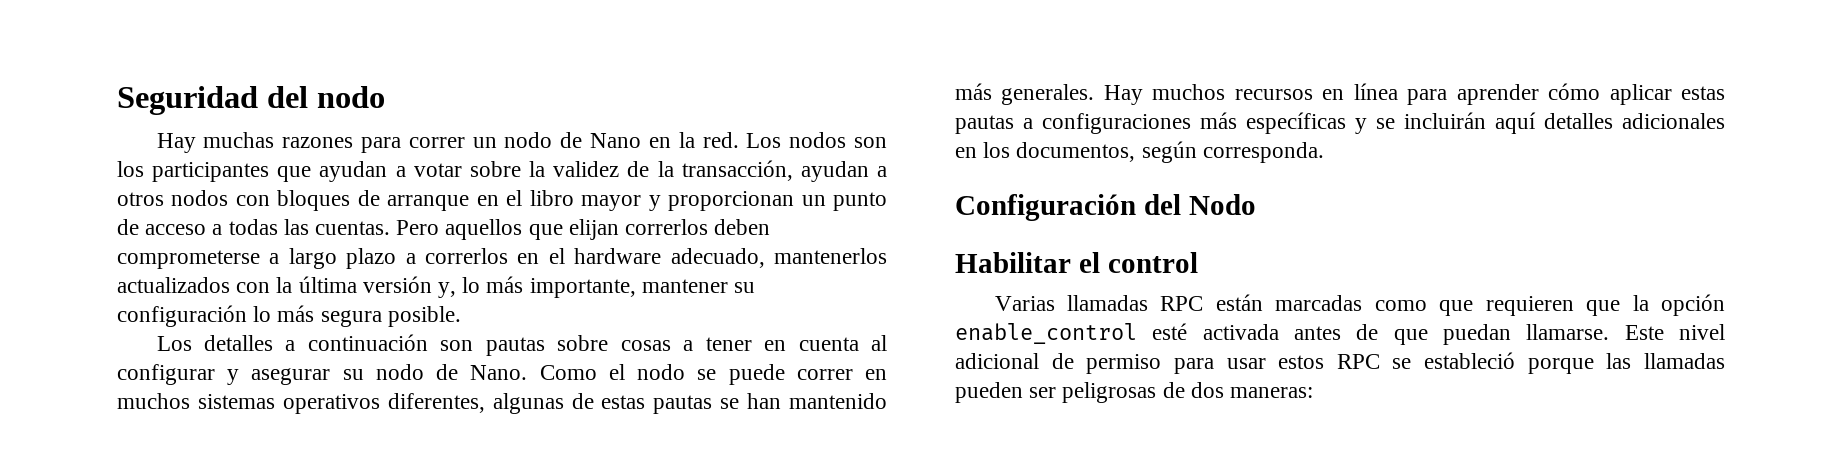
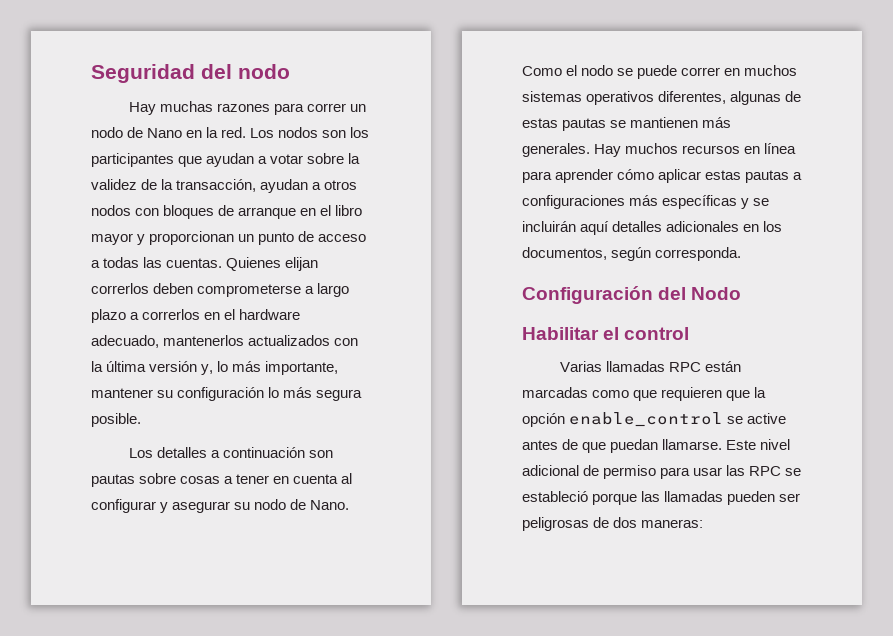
- Pero aquellos que elijan correrlos deben comprometerse a largo plazo a correrlos en el hardware adecuado, mantenerlos actualizados con la última versión y, lo más importante, mantener su configuración lo más segura posible.
+ Quienes elijan correrlos deben comprometerse a largo plazo a correrlos en el hardware adecuado, mantenerlos actualizados con la última versión y, lo más importante, mantener su configuración lo más segura posible.
- Como el nodo se puede correr en muchos sistemas operativos diferentes, algunas de estas pautas se han mantenido más generales.
+ Como el nodo se puede correr en muchos sistemas operativos diferentes, algunas de estas pautas se mantienen más generales.
- Varias llamadas RPC están marcadas como que requieren que la opción enable_control esté activada antes de que puedan llamarse.
+ Varias llamadas RPC están marcadas como que requieren que la opción enable_control se active antes de que puedan llamarse.
- Este nivel adicional de permiso para usar estos RPC se estableció porque las llamadas pueden ser peligrosas de dos maneras:
+ Este nivel adicional de permiso para usar las RPC se estableció porque las llamadas pueden ser peligrosas de dos maneras:

